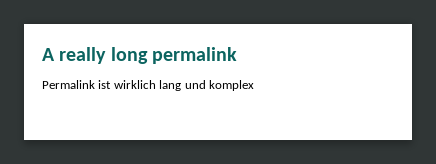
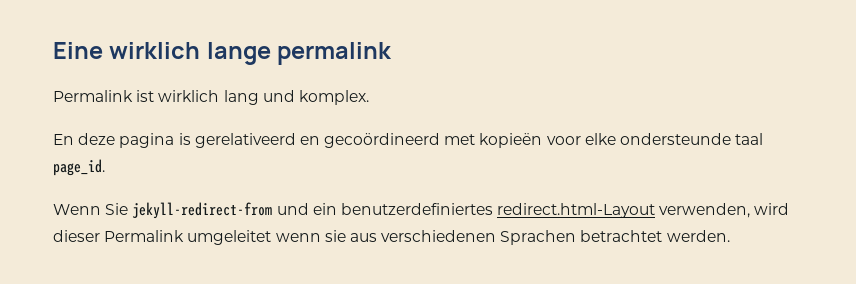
- A really long permalink
+ Eine wirklich lange permalink
- Permalink ist wirklich lang und komplex
+ Permalink ist wirklich lang und komplex.
+ En deze pagina is gerelativeerd en gecoördineerd met kopieën voor elke ondersteunde taal page_id.
+ Wenn Sie jekyll-redirect-from und ein benutzerdefiniertes redirect.html-Layout verwenden, wird dieser Permalink umgeleitet wenn sie aus verschiedenen Sprachen betrachtet werden.

